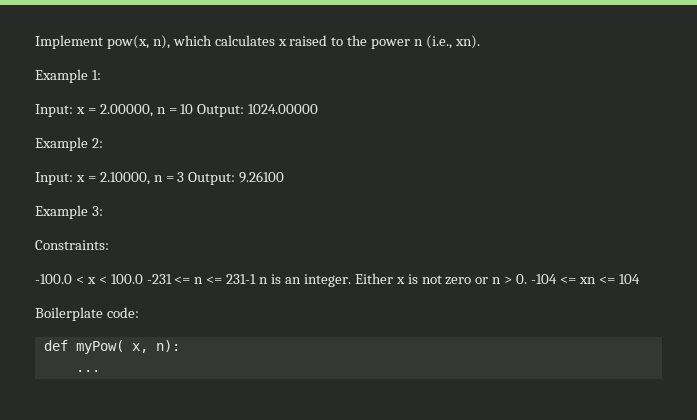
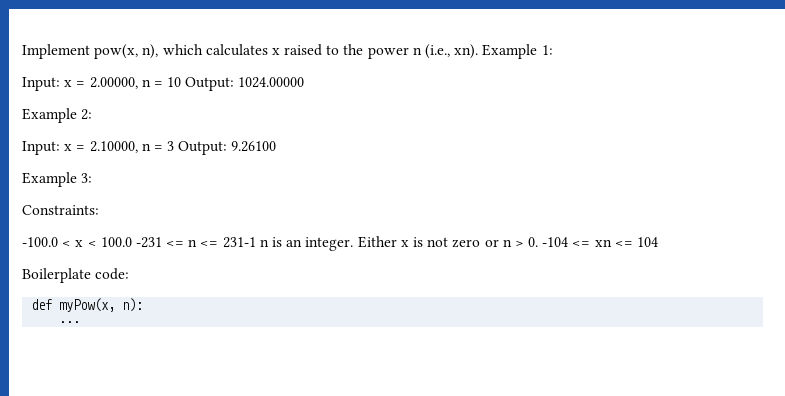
- Implement pow(x, n), which calculates x raised to the power n (i.e., xn).
- Example 1:
+ Implement pow(x, n), which calculates x raised to the power n (i.e., xn). Example 1:
- def myPow( x, n):
+ def myPow(x, n):

